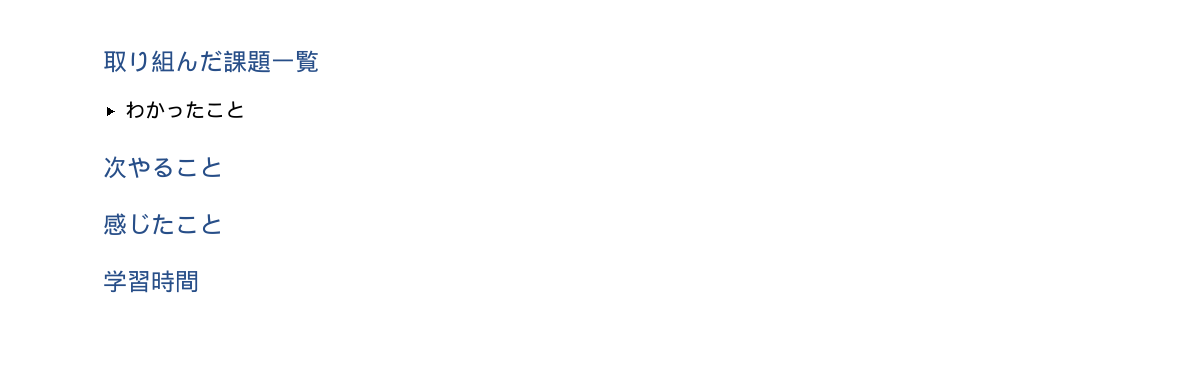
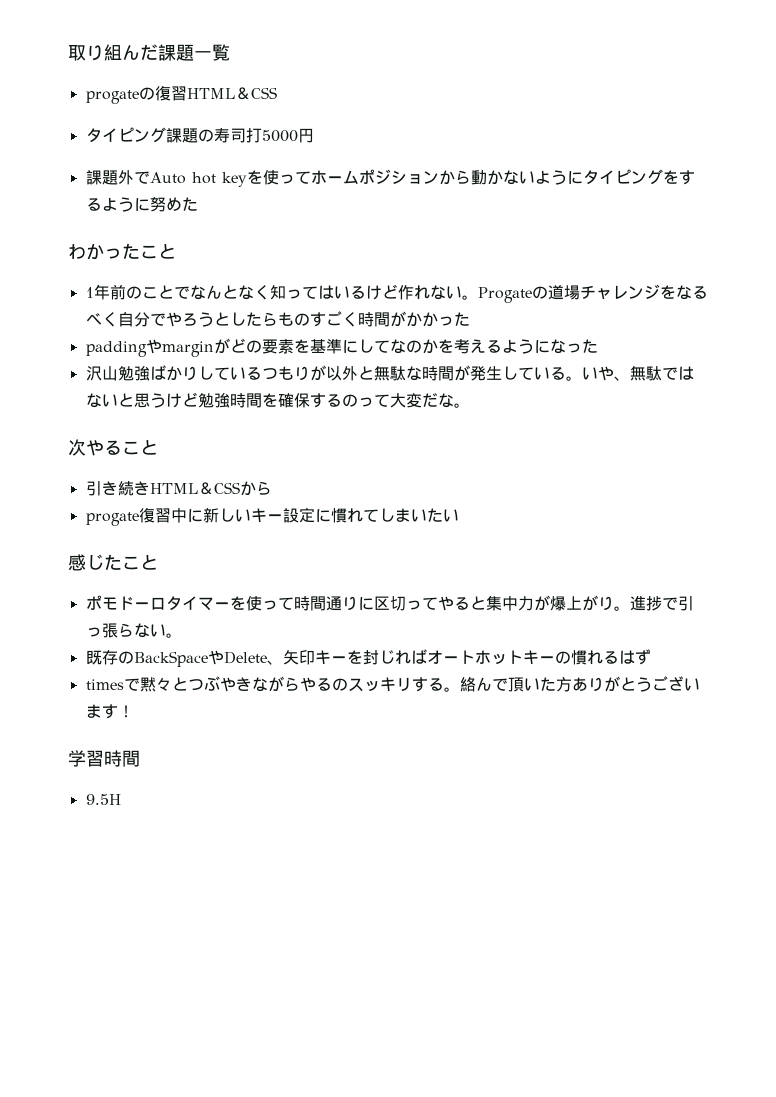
+ progateの復習HTML＆CSS
+ タイピング課題の寿司打5000円
+ 課題外でAuto hot keyを使ってホームポジションから動かないようにタイピングをするように努めた
  わかったこと
+ 1年前のことでなんとなく知ってはいるけど作れない。Progateの道場チャレンジをなるべく自分でやろうとしたらものすごく時間がかかった
+ paddingやmarginがどの要素を基準にしてなのかを考えるようになった
+ 沢山勉強ばかりしているつもりが以外と無駄な時間が発生している。いや、無駄ではないと思うけど勉強時間を確保するのって大変だな。
  次やること
+ 引き続きHTML＆CSSから
+ progate復習中に新しいキー設定に慣れてしまいたい
  感じたこと
+ ポモドーロタイマーを使って時間通りに区切ってやると集中力が爆上がり。進捗で引っ張らない。
+ 既存のBackSpaceやDelete、矢印キーを封じればオートホットキーの慣れるはず
+ timesで黙々とつぶやきながらやるのスッキリする。絡んで頂いた方ありがとうございます！
+ 9.5H

